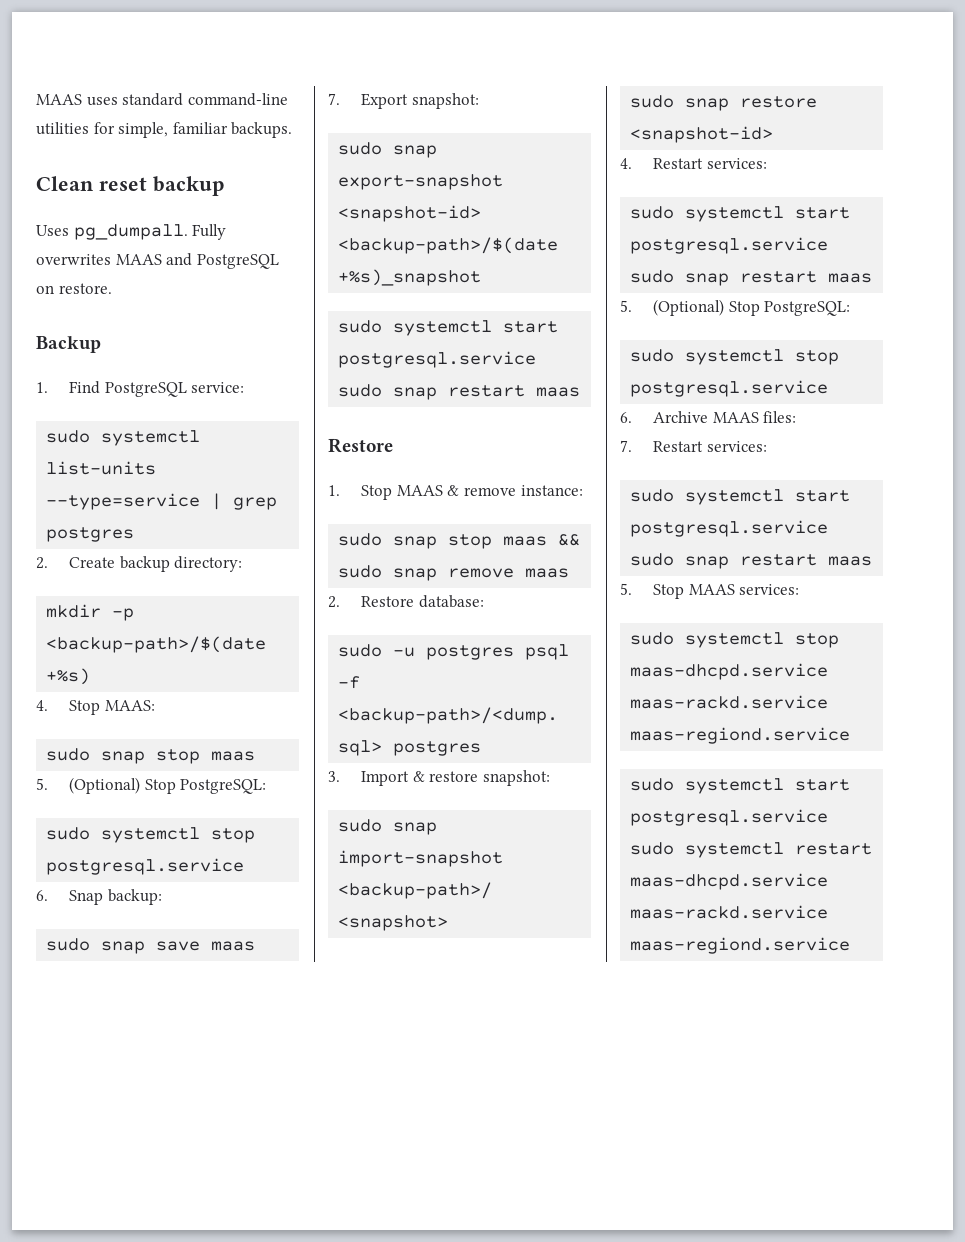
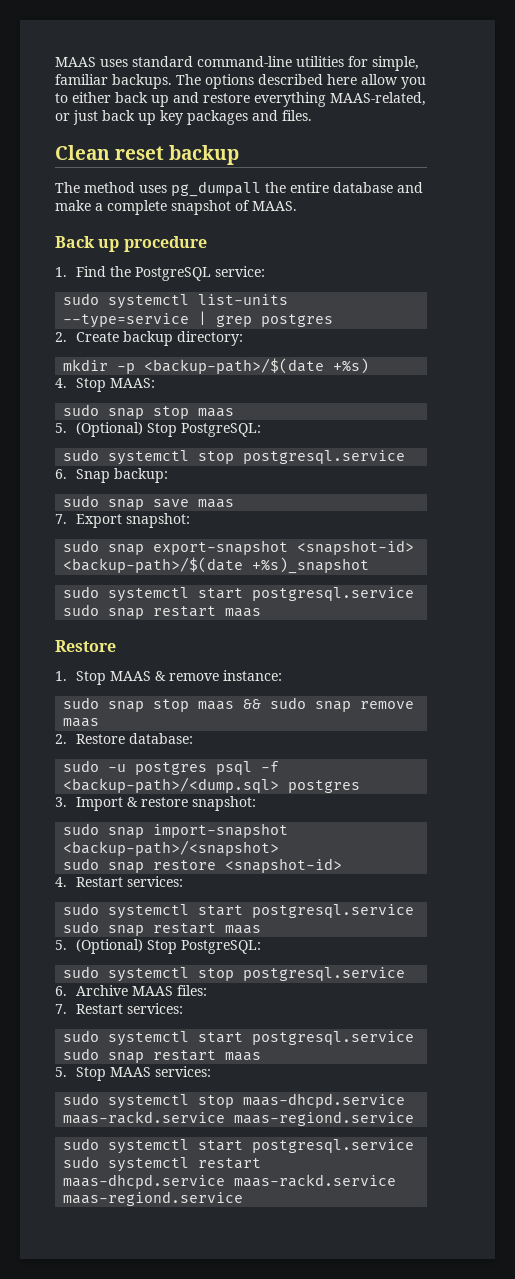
- MAAS uses standard command-line utilities for simple, familiar backups.
+ MAAS uses standard command-line utilities for simple, familiar backups. The options described here allow you to either back up and restore everything MAAS-related, or just back up key packages and files.
  Clean reset backup
- Uses pg_dumpall. Fully overwrites MAAS and PostgreSQL on restore.
- Backup
+ The method uses pg_dumpall the entire database and make a complete snapshot of MAAS.
+ Back up procedure
- 1. Find PostgreSQL service:
+ 1. Find the PostgreSQL service:

